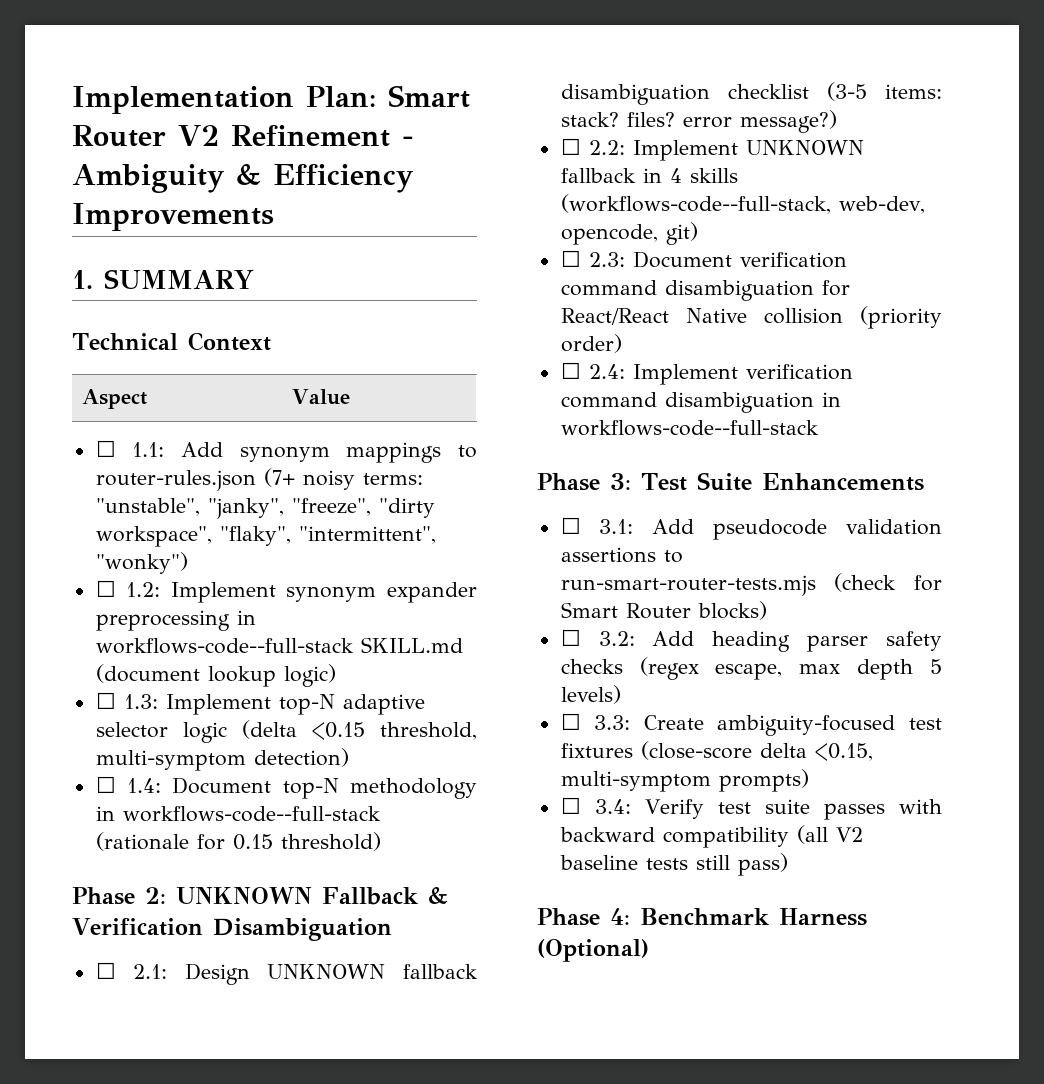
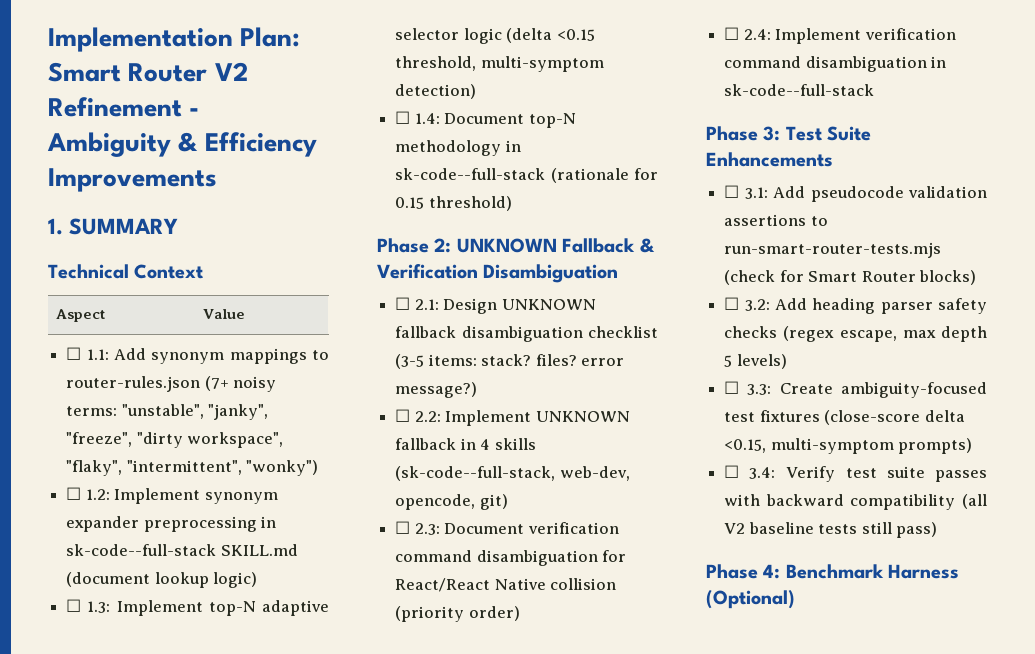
- ☐ 1.2: Implement synonym expander preprocessing in workflows-code--full-stack SKILL.md (document lookup logic)
+ ☐ 1.2: Implement synonym expander preprocessing in sk-code--full-stack SKILL.md (document lookup logic)
- ☐ 1.4: Document top-N methodology in workflows-code--full-stack (rationale for 0.15 threshold)
+ ☐ 1.4: Document top-N methodology in sk-code--full-stack (rationale for 0.15 threshold)
- ☐ 2.2: Implement UNKNOWN fallback in 4 skills (workflows-code--full-stack, web-dev, opencode, git)
+ ☐ 2.2: Implement UNKNOWN fallback in 4 skills (sk-code--full-stack, web-dev, opencode, git)
- ☐ 2.4: Implement verification command disambiguation in workflows-code--full-stack
+ ☐ 2.4: Implement verification command disambiguation in sk-code--full-stack

